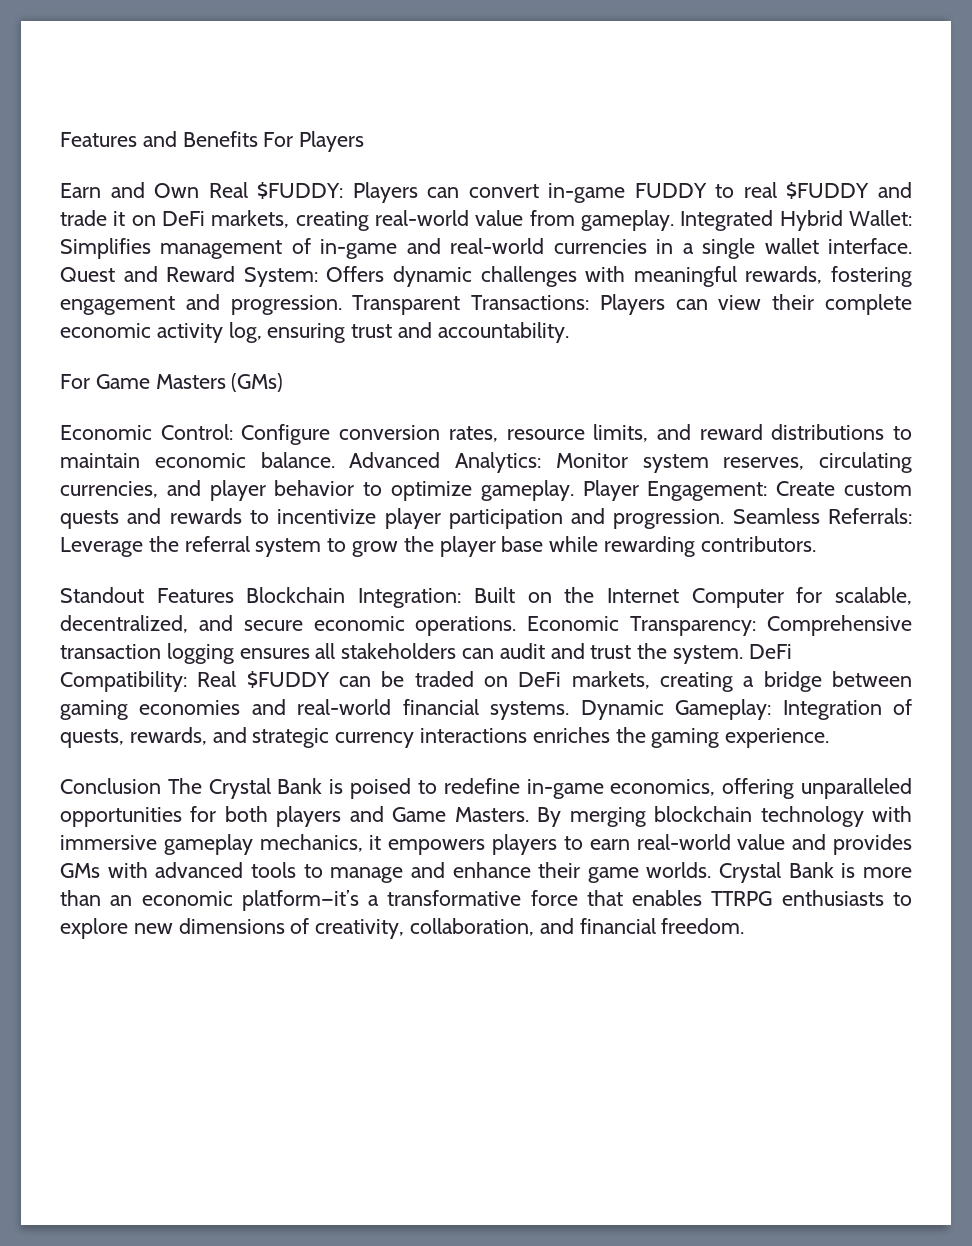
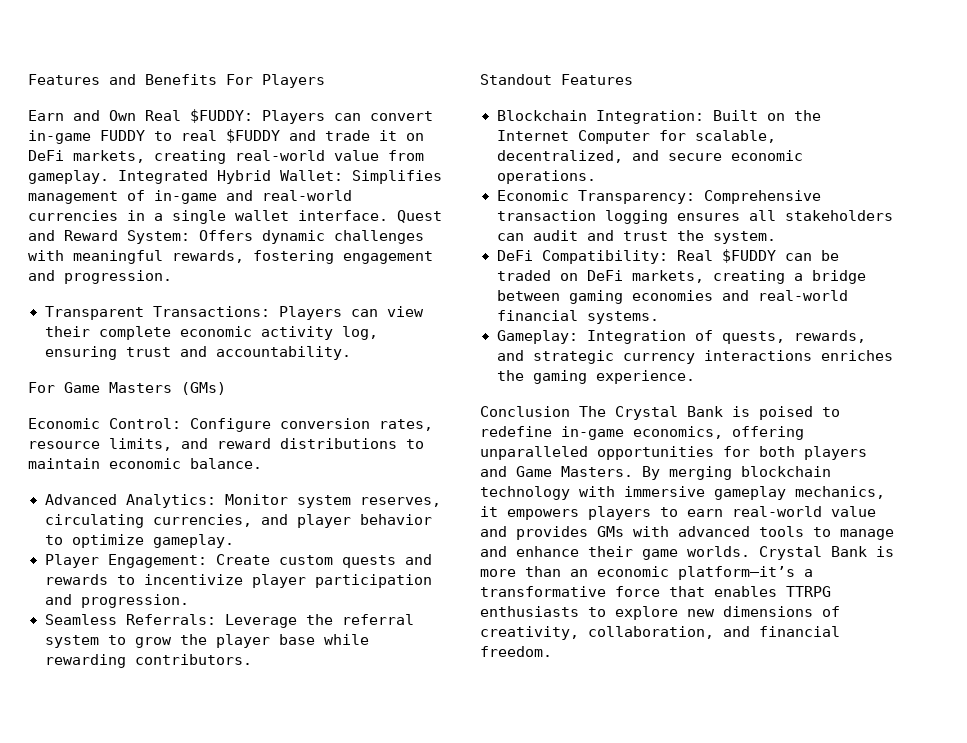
- Quest and Reward System: Offers dynamic challenges with meaningful rewards, fostering engagement and progression. Transparent Transactions: Players can view their complete economic activity log, ensuring trust and accountability.
+ Quest and Reward System: Offers dynamic challenges with meaningful rewards, fostering engagement and progression.
+ Transparent Transactions: Players can view their complete economic activity log, ensuring trust and accountability.
- Economic Control: Configure conversion rates, resource limits, and reward distributions to maintain economic balance. Advanced Analytics: Monitor system reserves, circulating currencies, and player behavior to optimize gameplay. Player Engagement: Create custom quests and rewards to incentivize player participation and progression. Seamless Referrals: Leverage the referral system to grow the player base while rewarding contributors.
+ Economic Control: Configure conversion rates, resource limits, and reward distributions to maintain economic balance.
+ Advanced Analytics: Monitor system reserves, circulating currencies, and player behavior to optimize gameplay.
+ Player Engagement: Create custom quests and rewards to incentivize player participation and progression.
+ Seamless Referrals: Leverage the referral system to grow the player base while rewarding contributors.
- Standout Features Blockchain Integration:
+ Standout Features
+ Blockchain Integration:
- Built on the Internet Computer for scalable, decentralized, and secure economic operations. Economic Transparency:
+ Built on the Internet Computer for scalable, decentralized, and secure economic operations.
+ Economic Transparency:
- Comprehensive transaction logging ensures all stakeholders can audit and trust the system. DeFi Compatibility:
+ Comprehensive transaction logging ensures all stakeholders can audit and trust the system.
+ DeFi Compatibility:
- Real $FUDDY can be traded on DeFi markets, creating a bridge between gaming economies and real-world financial systems. Dynamic Gameplay:
+ Real $FUDDY can be traded on DeFi markets, creating a bridge between gaming economies and real-world financial systems.
+ Gameplay:

